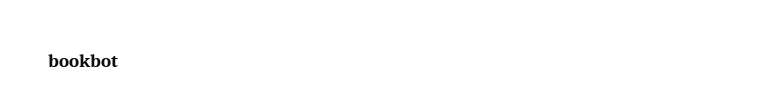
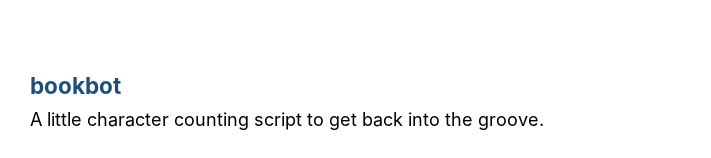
+ A little character counting script to get back into the groove.

